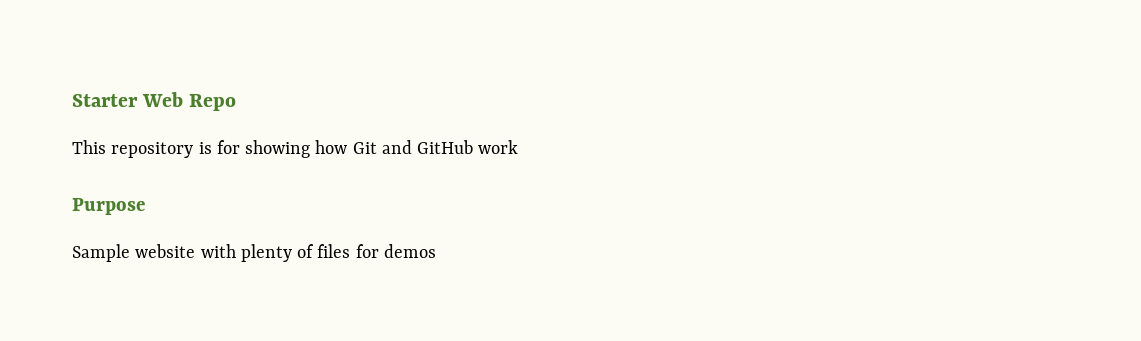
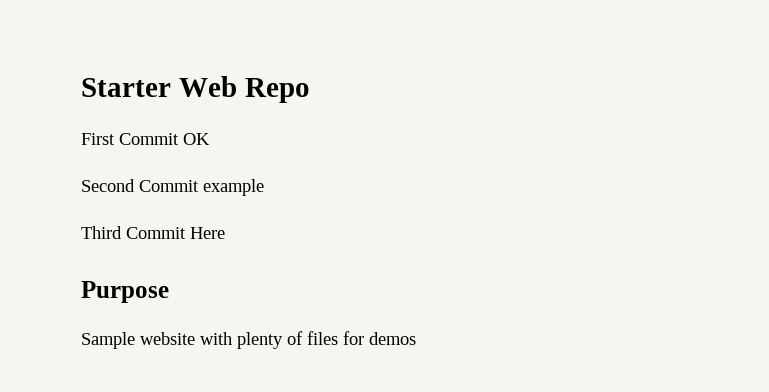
- This repository is for showing how Git and GitHub work
+ First Commit OK
+ Second Commit example
+ Third Commit Here

